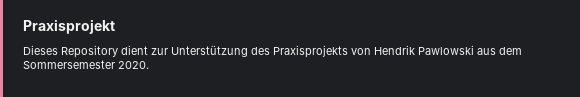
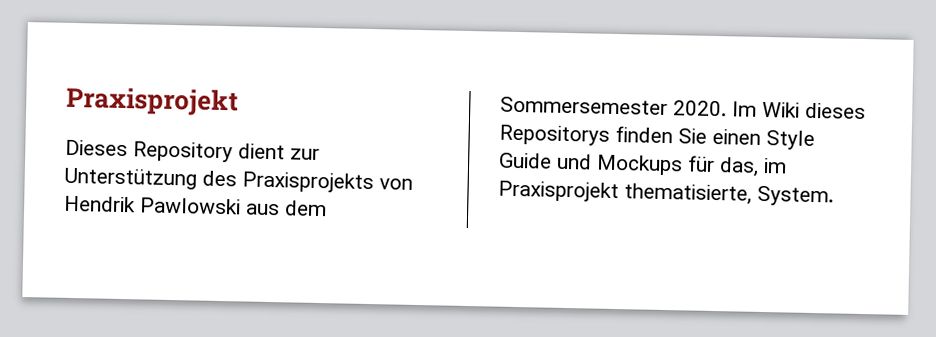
+ Im Wiki dieses Repositorys finden Sie einen Style Guide und Mockups für das, im Praxisprojekt thematisierte, System.

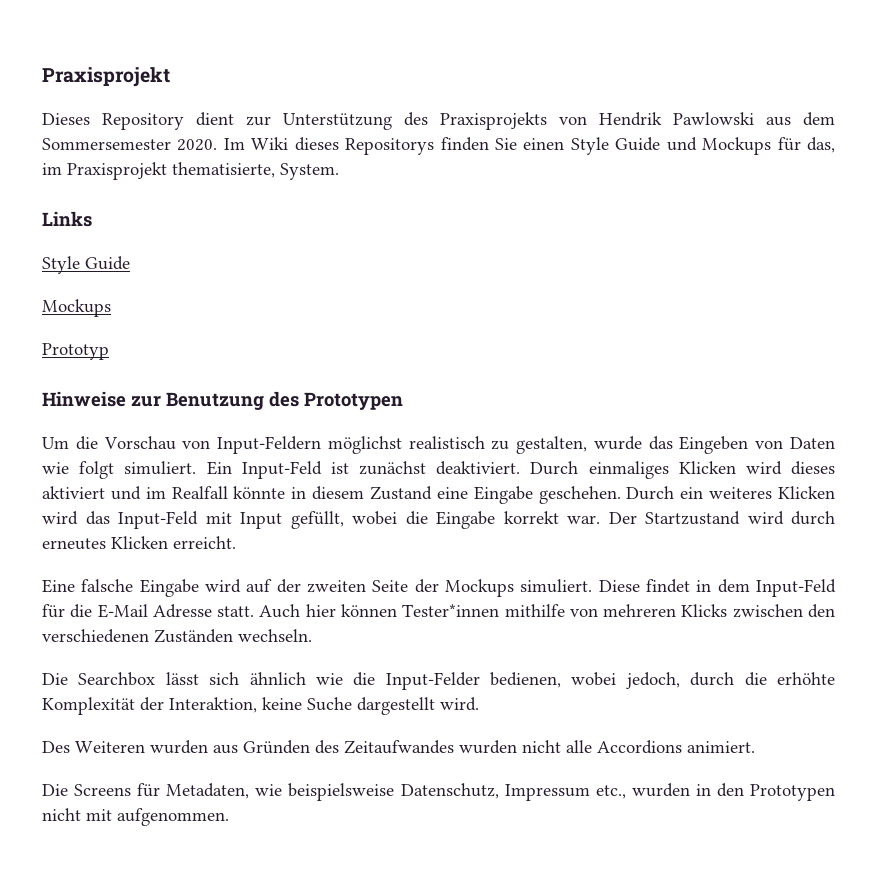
+ Links
+ Style Guide
+ Mockups
+ Prototyp
+ Hinweise zur Benutzung des Prototypen
+ Um die Vorschau von Input-Feldern möglichst realistisch zu gestalten, wurde das Eingeben von Daten wie folgt simuliert. Ein Input-Feld ist zunächst deaktiviert. Durch einmaliges Klicken wird dieses aktiviert und im Realfall könnte in diesem Zustand eine Eingabe geschehen. Durch ein weiteres Klicken wird das Input-Feld mit Input gefüllt, wobei die Eingabe korrekt war. Der Startzustand wird durch erneutes Klicken erreicht.
+ Eine falsche Eingabe wird auf der zweiten Seite der Mockups simuliert. Diese findet in dem Input-Feld für die E-Mail Adresse statt. Auch hier können Tester*innen mithilfe von mehreren Klicks zwischen den verschiedenen Zuständen wechseln.
+ Die Searchbox lässt sich ähnlich wie die Input-Felder bedienen, wobei jedoch, durch die erhöhte Komplexität der Interaktion, keine Suche dargestellt wird.
+ Des Weiteren wurden aus Gründen des Zeitaufwandes wurden nicht alle Accordions animiert.
+ Die Screens für Metadaten, wie beispielsweise Datenschutz, Impressum etc., wurden in den Prototypen nicht mit aufgenommen.

